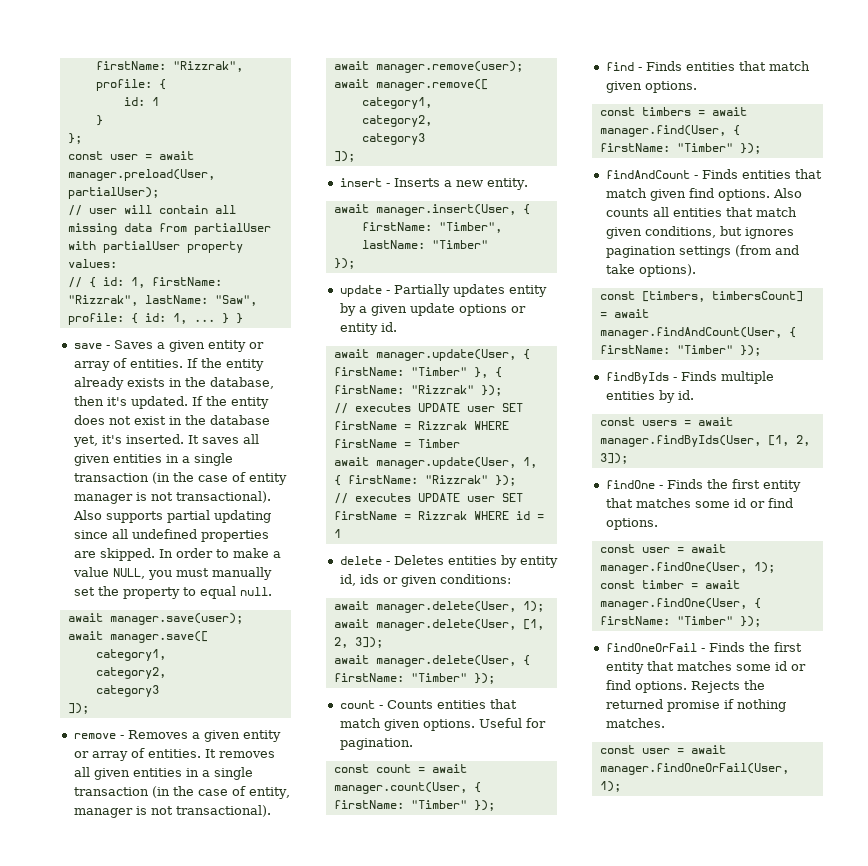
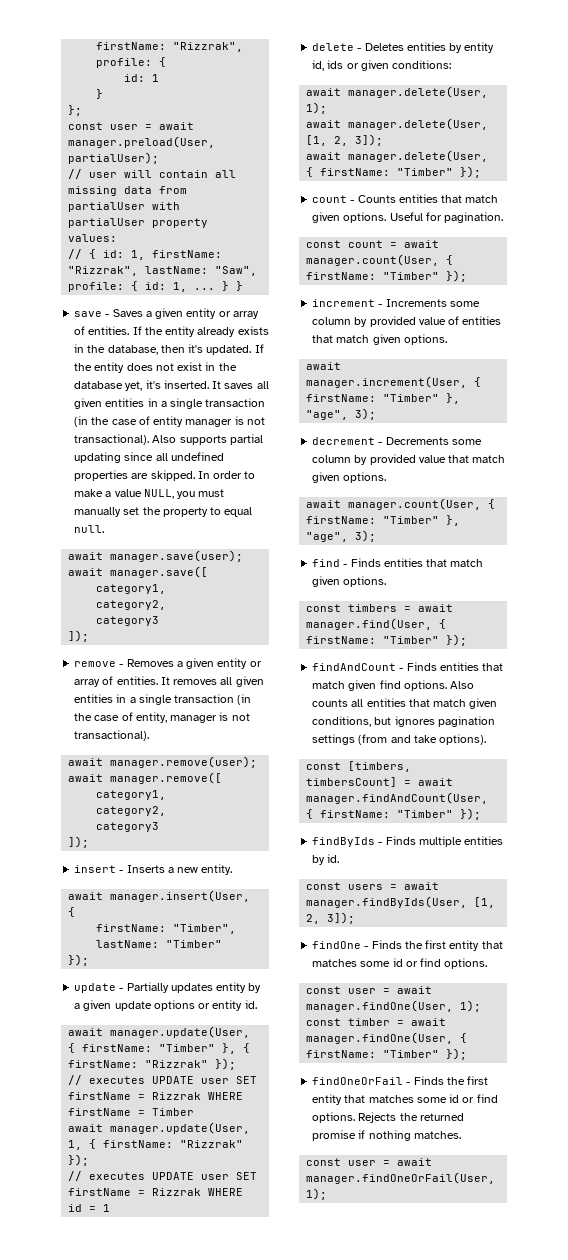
+ increment - Increments some column by provided value of entities that match given options.
+ await manager.increment(User, { firstName: "Timber" }, "age", 3);
+ decrement - Decrements some column by provided value that match given options.
+ await manager.count(User, { firstName: "Timber" }, "age", 3);

